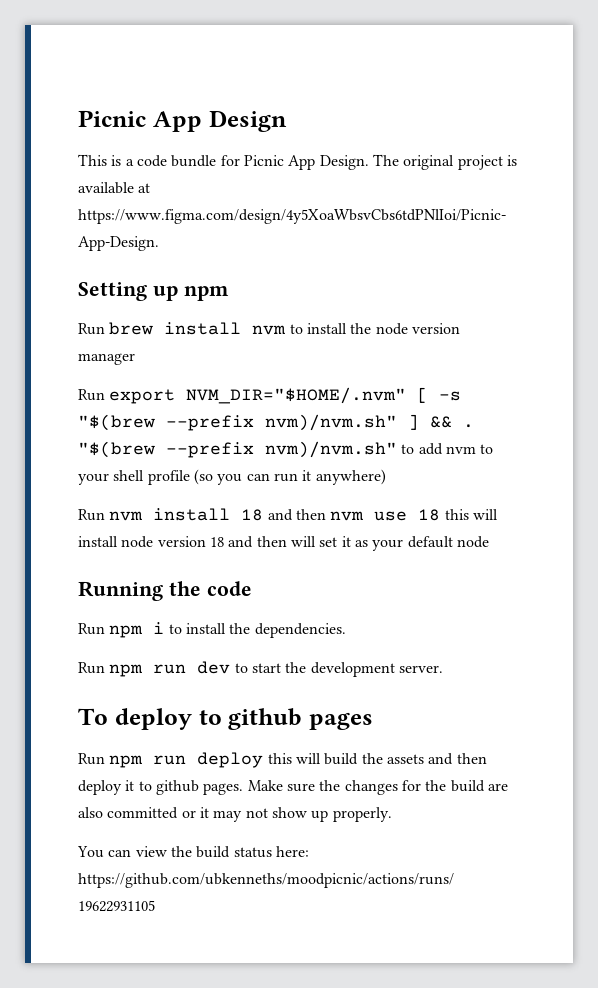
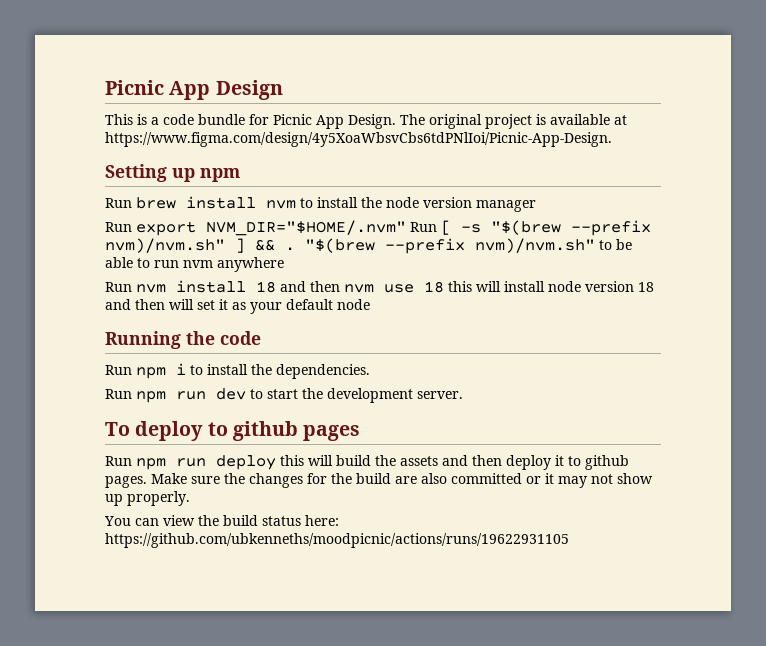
- Run export NVM_DIR="$HOME/.nvm" [ -s "$(brew --prefix nvm)/nvm.sh" ] && .
+ Run export NVM_DIR="$HOME/.nvm" Run [ -s "$(brew --prefix nvm)/nvm.sh" ] && .
- "$(brew --prefix nvm)/nvm.sh" to add nvm to your shell profile (so you can run it anywhere)
+ "$(brew --prefix nvm)/nvm.sh" to be able to run nvm anywhere

